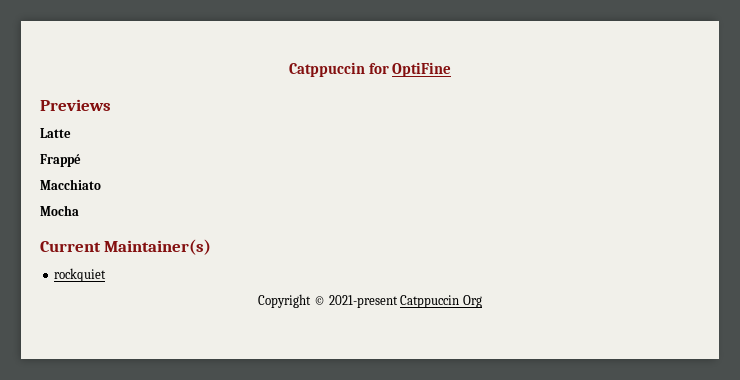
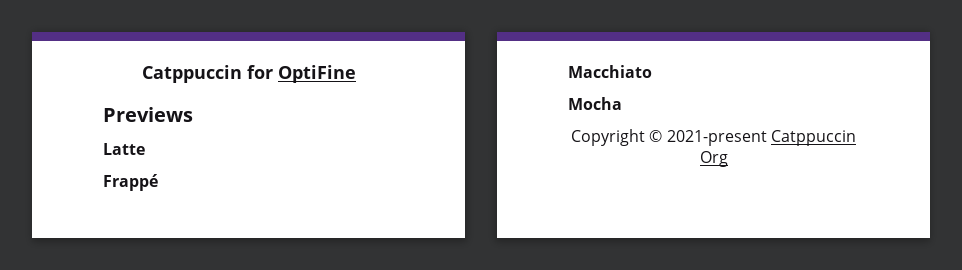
- Current Maintainer(s)
- rockquiet

